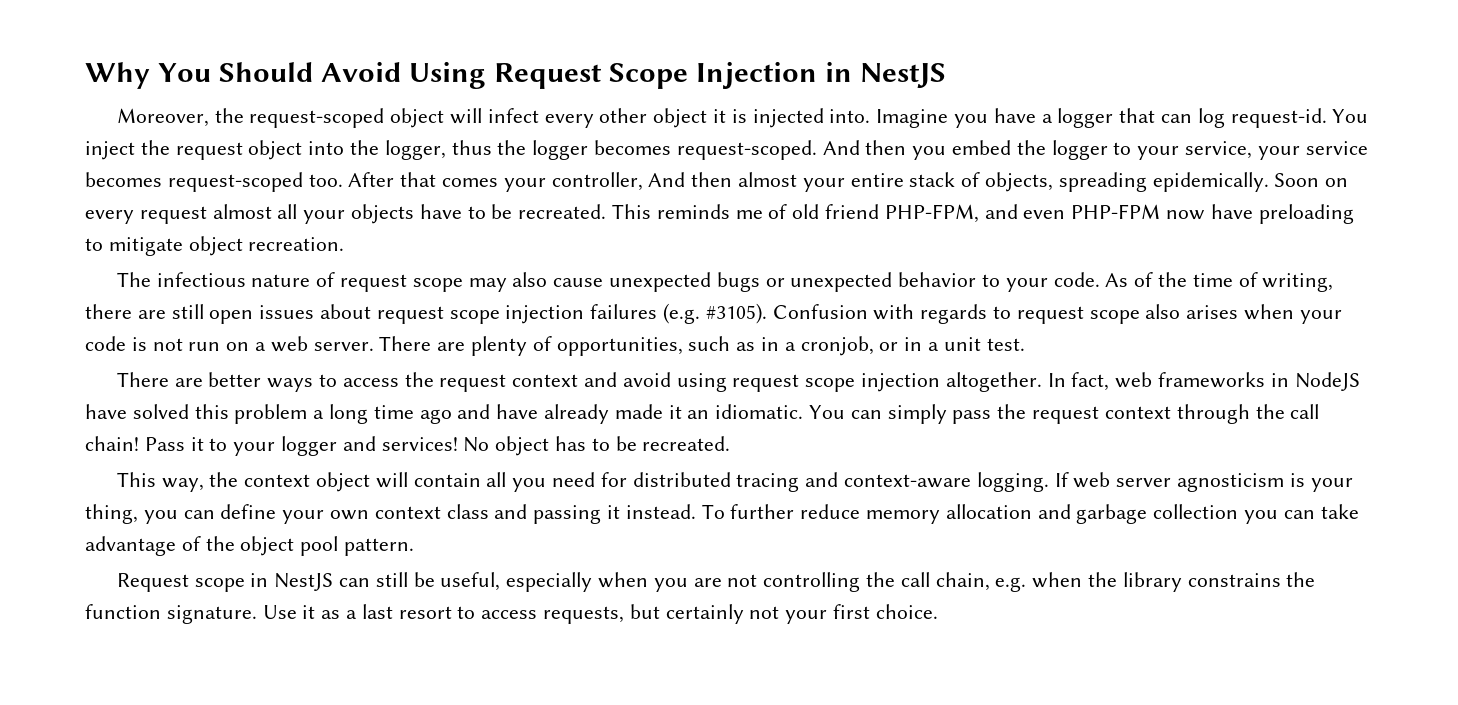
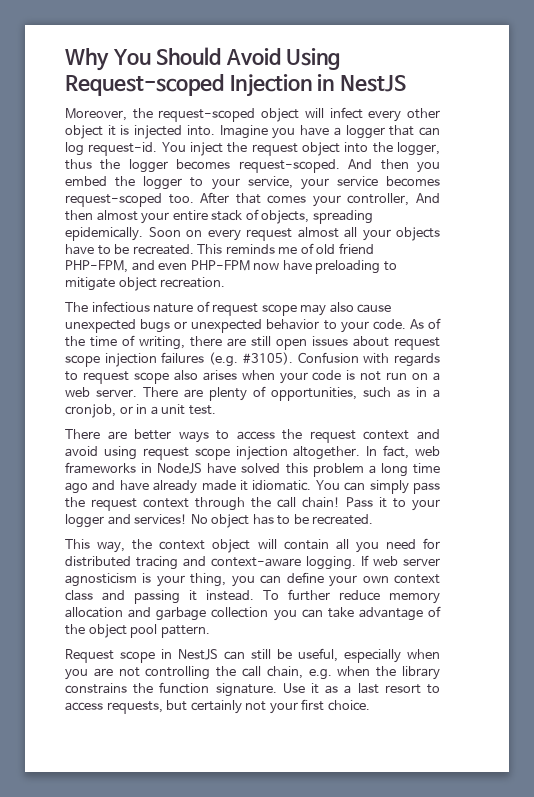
- Why You Should Avoid Using Request Scope Injection in NestJS
+ Why You Should Avoid Using Request-scoped Injection in NestJS
- In fact, web frameworks in NodeJS have solved this problem a long time ago and have already made it an idiomatic.
+ In fact, web frameworks in NodeJS have solved this problem a long time ago and have already made it idiomatic.

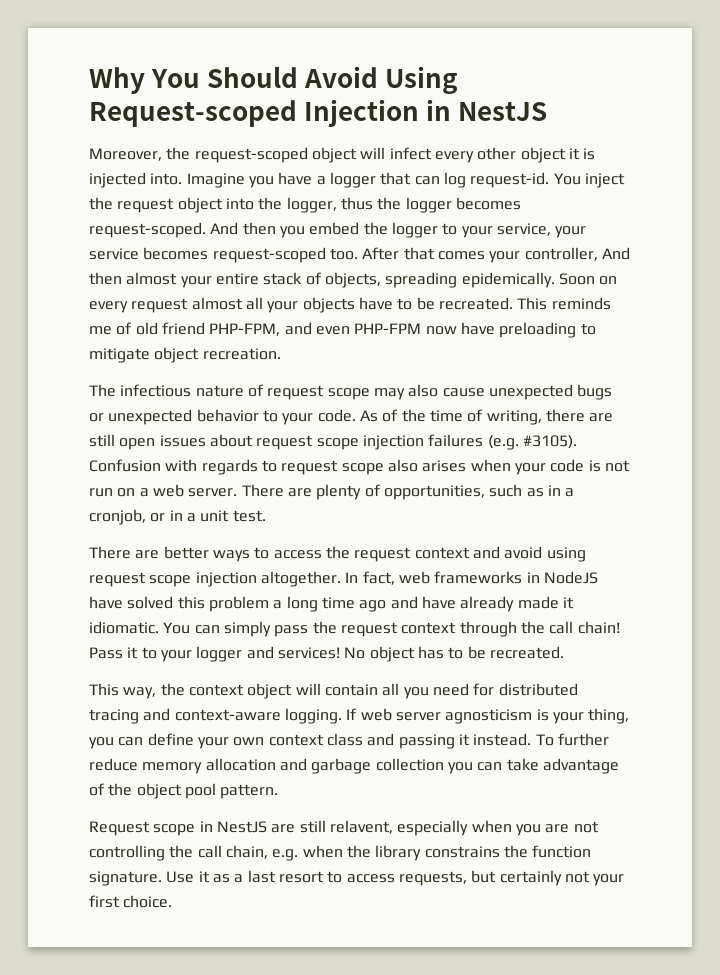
- Request scope in NestJS can still be useful, especially when you are not controlling the call chain, e.g. when the library constrains the function signature.
+ Request scope in NestJS are still relavent, especially when you are not controlling the call chain, e.g. when the library constrains the function signature.

